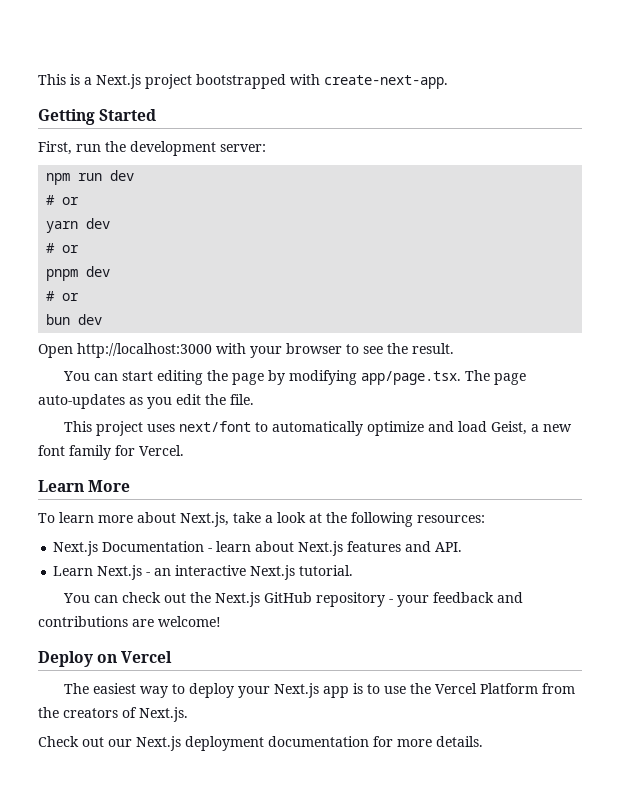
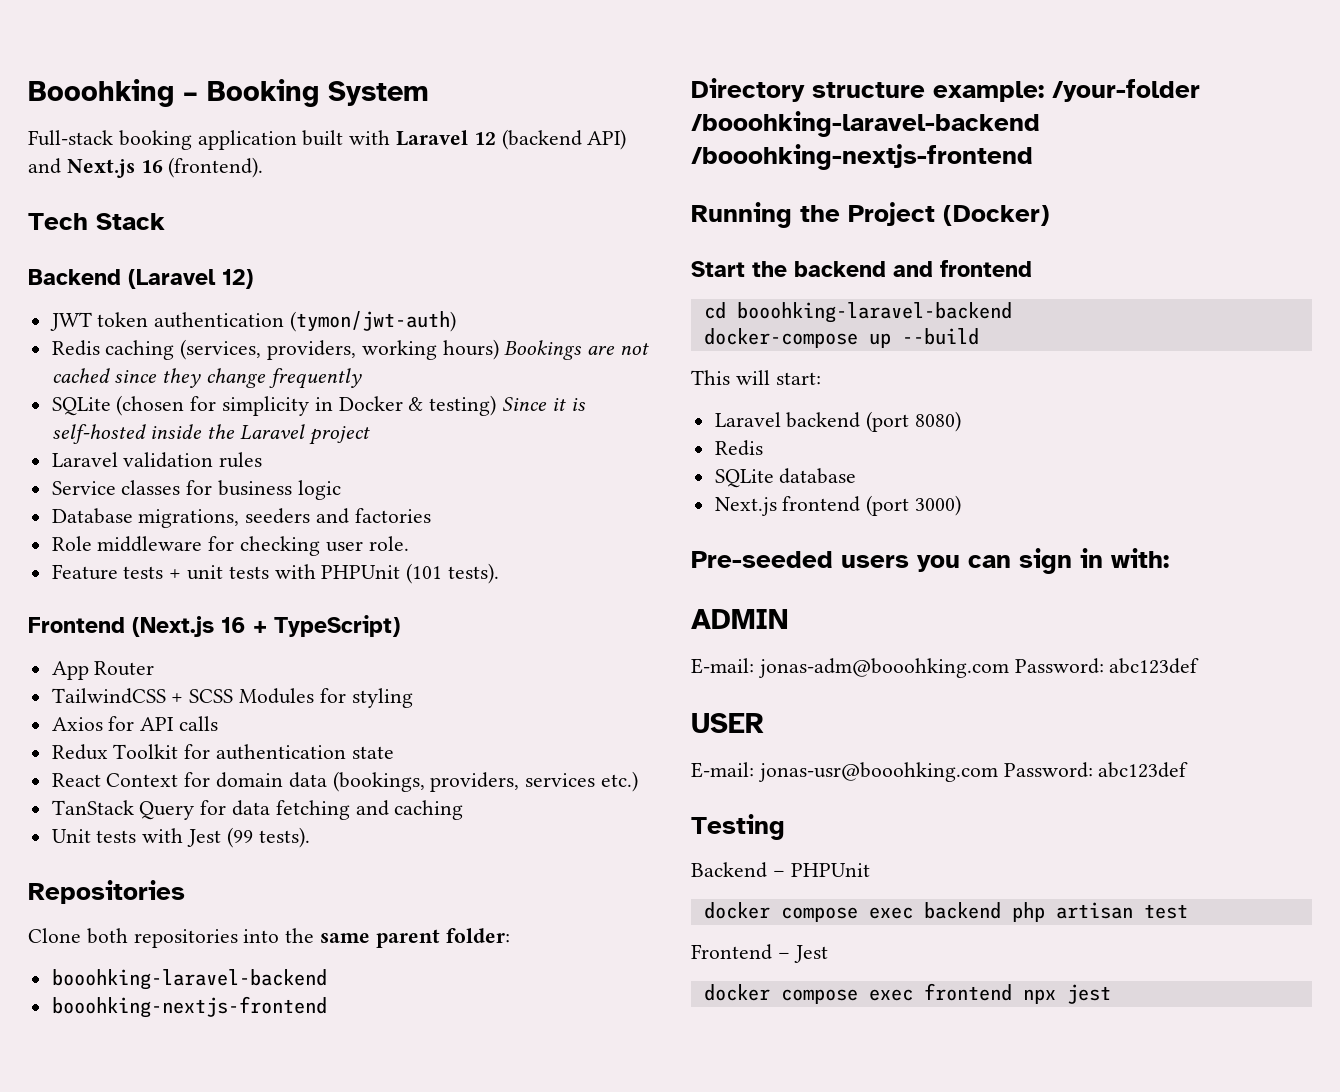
- This is a Next.js project bootstrapped with create-next-app.
- Getting Started
- First, run the development server:
- npm run dev
- # or
- yarn dev
- # or
- pnpm dev
- # or
- bun dev
- Open http://localhost:3000 with your browser to see the result.
- You can start editing the page by modifying app/page.tsx. The page auto-updates as you edit the file.
- This project uses next/font to automatically optimize and load Geist, a new font family for Vercel.
- Learn More
- To learn more about Next.js, take a look at the following resources:
- Next.js Documentation - learn about Next.js features and API.
- Learn Next.js - an interactive Next.js tutorial.
- You can check out the Next.js GitHub repository - your feedback and contributions are welcome!
- Deploy on Vercel
- The easiest way to deploy your Next.js app is to use the Vercel Platform from the creators of Next.js.
- Check out our Next.js deployment documentation for more details.
+ Booohking – Booking System
+ Full-stack booking application built with Laravel 12 (backend API) and Next.js 16 (frontend).
+ Tech Stack
+ Backend (Laravel 12)
+ JWT token authentication (tymon/jwt-auth)
+ Redis caching (services, providers, working hours) Bookings are not cached since they change frequently
+ SQLite (chosen for simplicity in Docker & testing) Since it is self-hosted inside the Laravel project
+ Laravel validation rules
+ Service classes for business logic
+ Database migrations, seeders and factories
+ Role middleware for checking user role.
+ Feature tests + unit tests with PHPUnit (101 tests).
+ Frontend (Next.js 16 + TypeScript)
+ App Router
+ TailwindCSS + SCSS Modules for styling
+ Axios for API calls
+ Redux Toolkit for authentication state
+ React Context for domain data (bookings, providers, services etc.)
+ TanStack Query for data fetching and caching
+ Unit tests with Jest (99 tests).
+ Repositories
+ Clone both repositories into the same parent folder:
+ booohking-laravel-backend
+ booohking-nextjs-frontend
+ Directory structure example: /your-folder /booohking-laravel-backend /booohking-nextjs-frontend
+ Running the Project (Docker)
+ Start the backend and frontend
+ cd booohking-laravel-backend
+ docker-compose up --build
+ This will start:
+ Laravel backend (port 8080)
+ Redis
+ SQLite database
+ Next.js frontend (port 3000)
+ Pre-seeded users you can sign in with:
+ ADMIN
+ E-mail: jonas-adm@booohking.com Password: abc123def
+ USER
+ E-mail: jonas-usr@booohking.com Password: abc123def
+ Testing
+ Backend – PHPUnit
+ docker compose exec backend php artisan test
+ Frontend – Jest
+ docker compose exec frontend npx jest

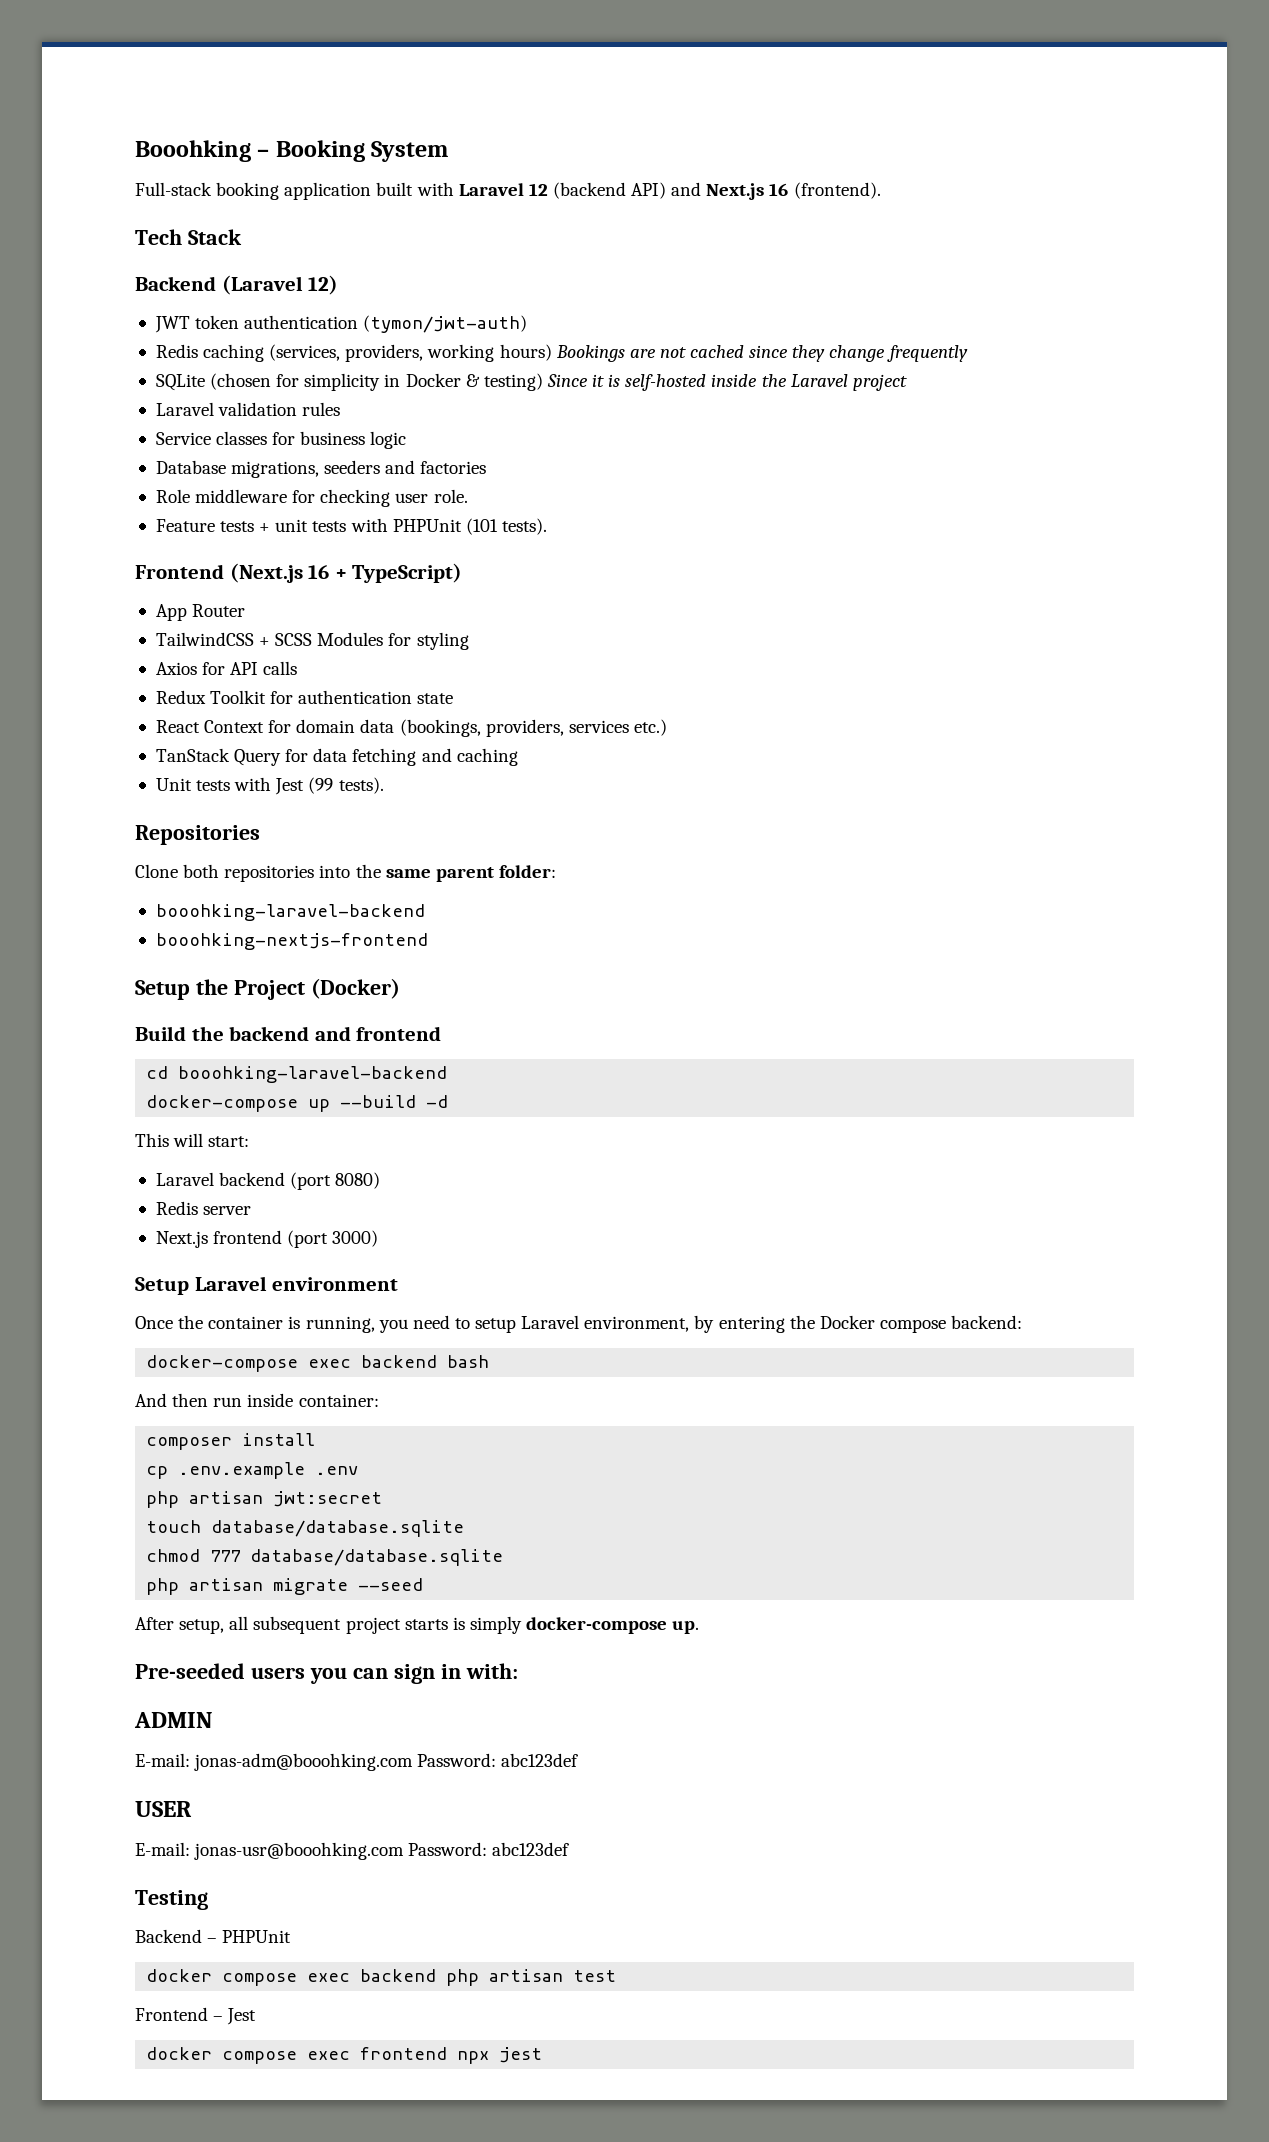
- Directory structure example: /your-folder /booohking-laravel-backend /booohking-nextjs-frontend
- Running the Project (Docker)
+ Setup the Project (Docker)
- Start the backend and frontend
+ Build the backend and frontend
- docker-compose up --build
+ docker-compose up --build -d
  Laravel backend (port 8080)
- Redis
- SQLite database
+ Redis server
+ Setup Laravel environment
+ Once the container is running, you need to setup Laravel environment, by entering the Docker compose backend:
+ docker-compose exec backend bash
+ And then run inside container:
+ composer install
+ cp .env.example .env
+ php artisan jwt:secret
+ touch database/database.sqlite
+ chmod 777 database/database.sqlite
+ php artisan migrate --seed
+ After setup, all subsequent project starts is simply docker-compose up.

